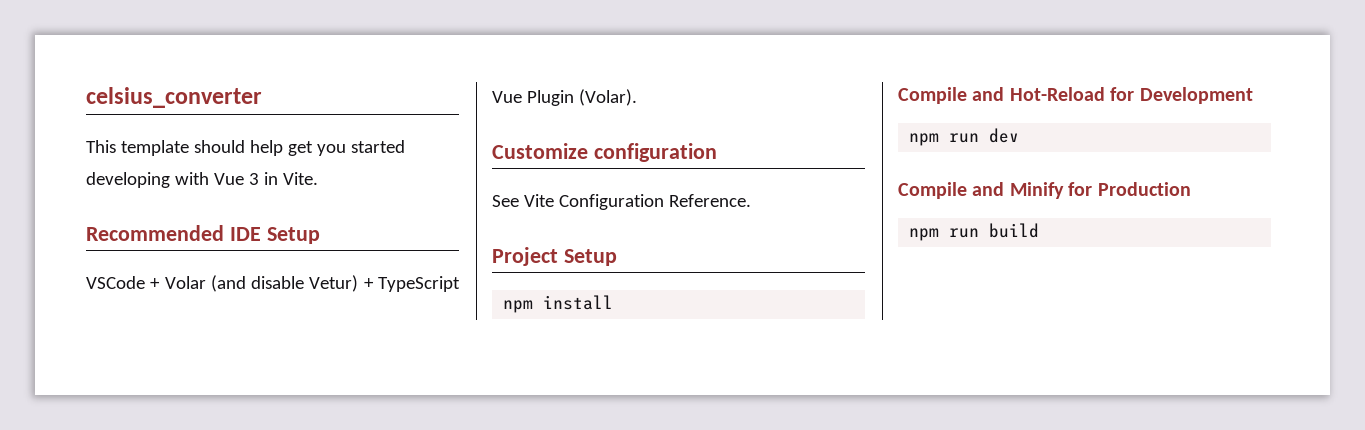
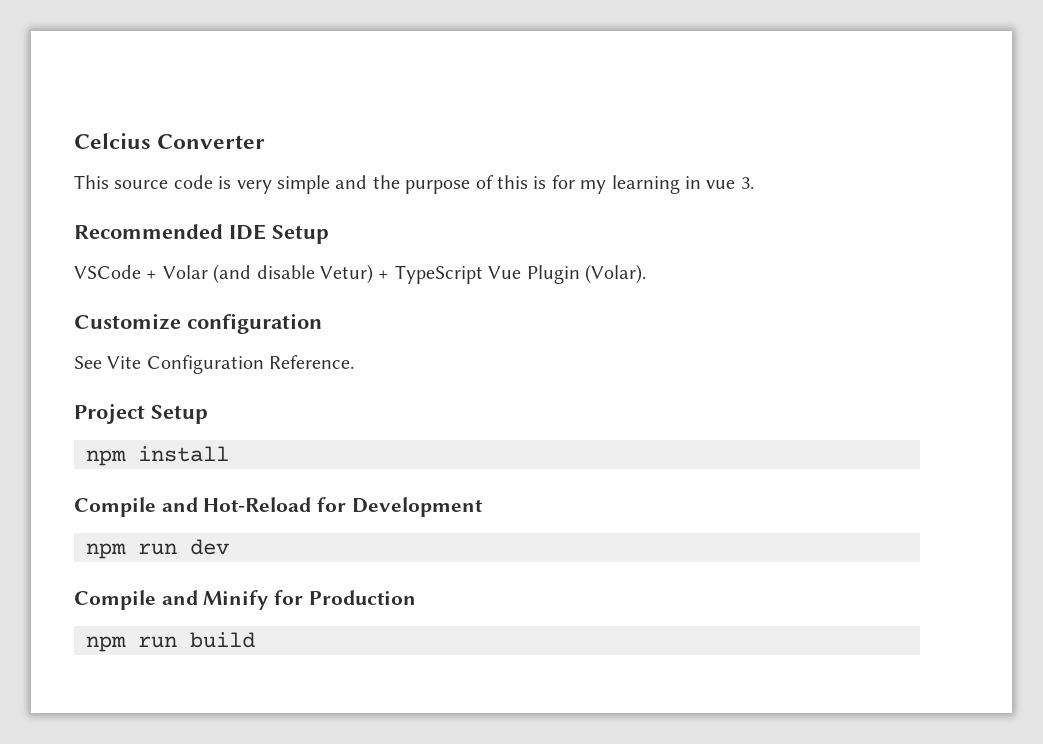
- celsius_converter
+ Celcius Converter
- This template should help get you started developing with Vue 3 in Vite.
+ This source code is very simple and the purpose of this is for my learning in vue 3.

